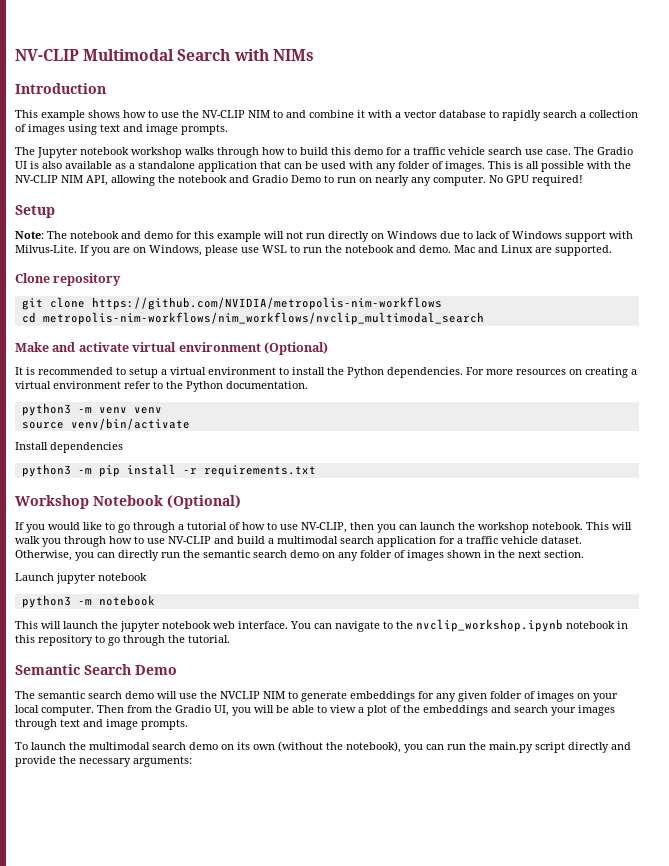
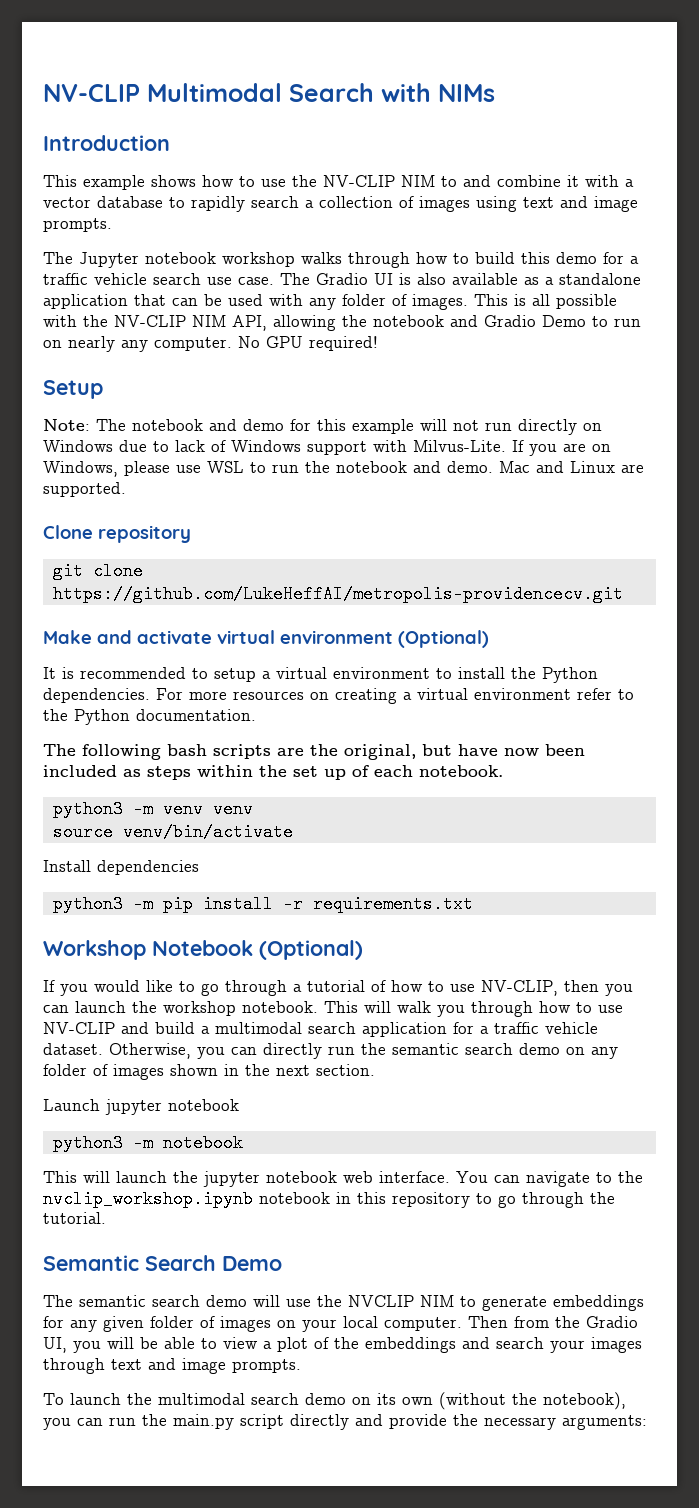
- git clone https://github.com/NVIDIA/metropolis-nim-workflows
- cd metropolis-nim-workflows/nim_workflows/nvclip_multimodal_search
+ git clone https://github.com/LukeHeffAI/metropolis-providencecv.git
+ The following bash scripts are the original, but have now been included as steps within the set up of each notebook.

